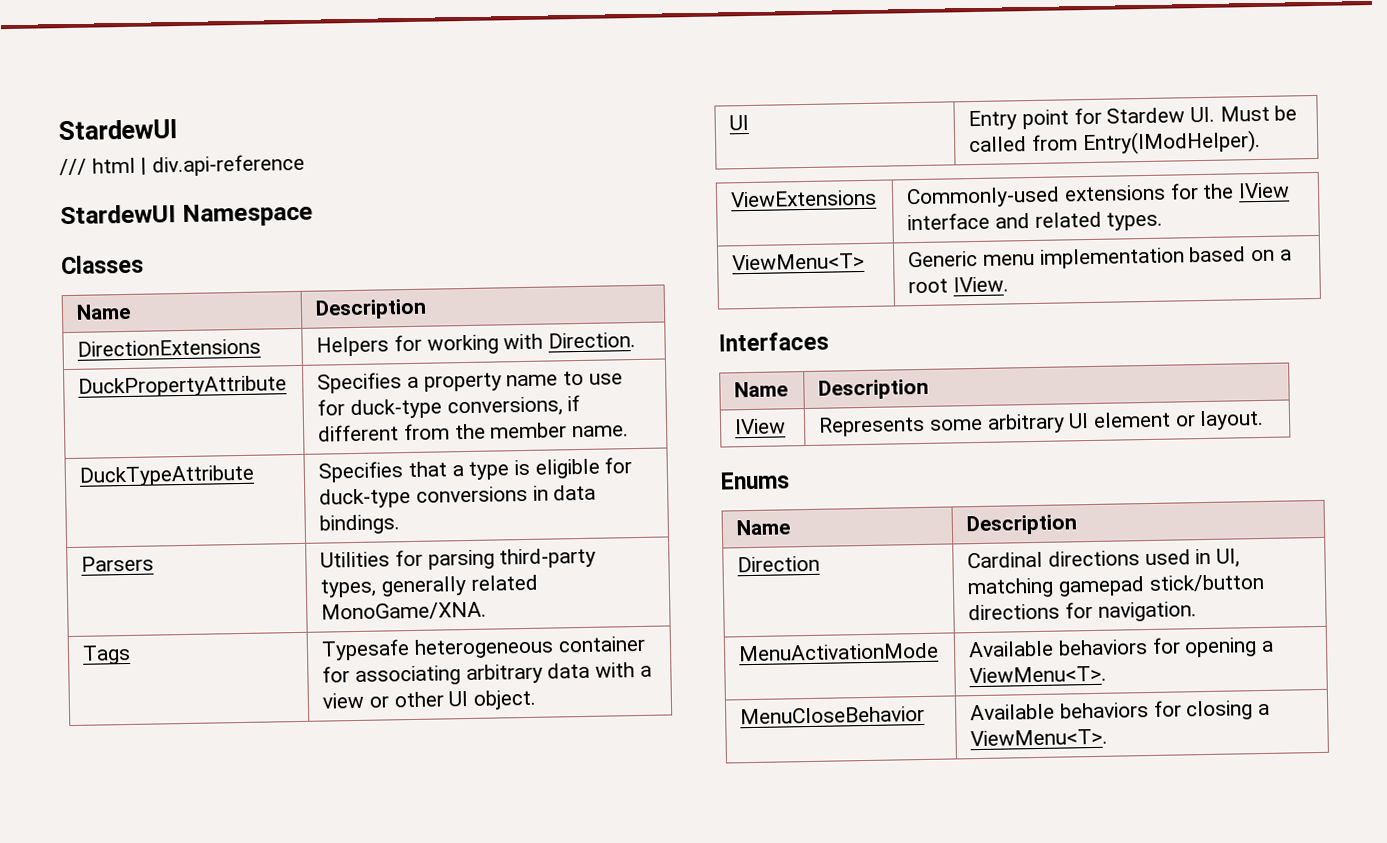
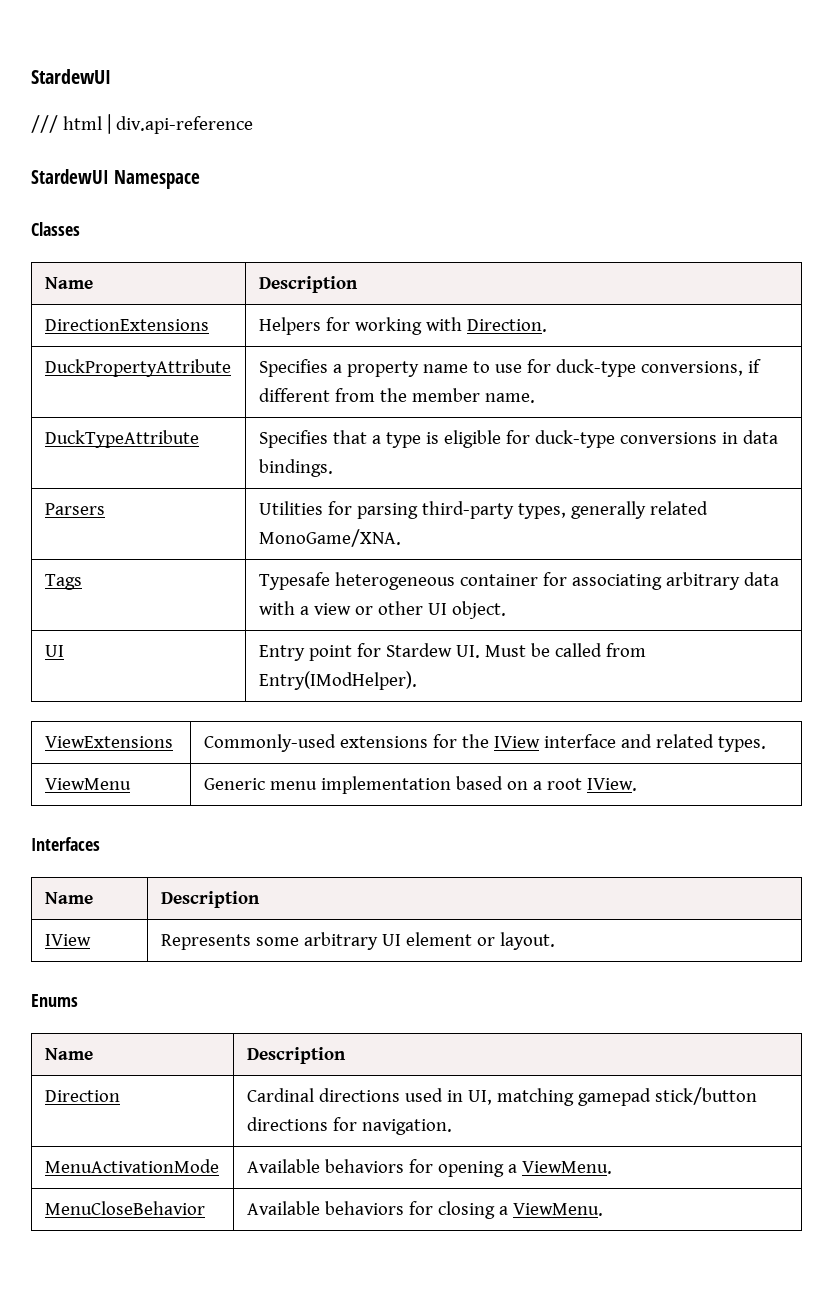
- ViewMenu<T> | Generic menu implementation based on a root IView.
+ ViewMenu | Generic menu implementation based on a root IView.
- MenuActivationMode | Available behaviors for opening a ViewMenu<T>.
+ MenuActivationMode | Available behaviors for opening a ViewMenu.
- MenuCloseBehavior | Available behaviors for closing a ViewMenu<T>.
+ MenuCloseBehavior | Available behaviors for closing a ViewMenu.

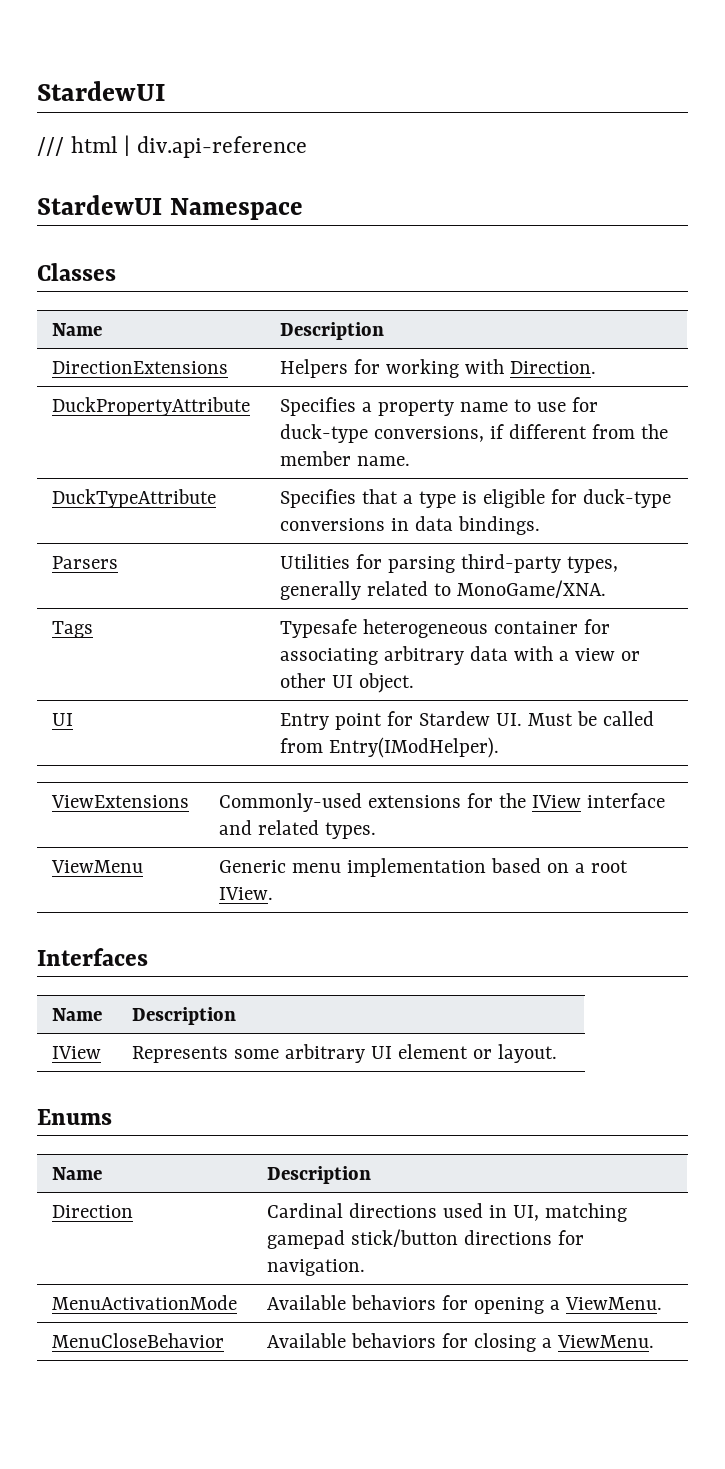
- Parsers | Utilities for parsing third-party types, generally related MonoGame/XNA.
+ Parsers | Utilities for parsing third-party types, generally related to MonoGame/XNA.

